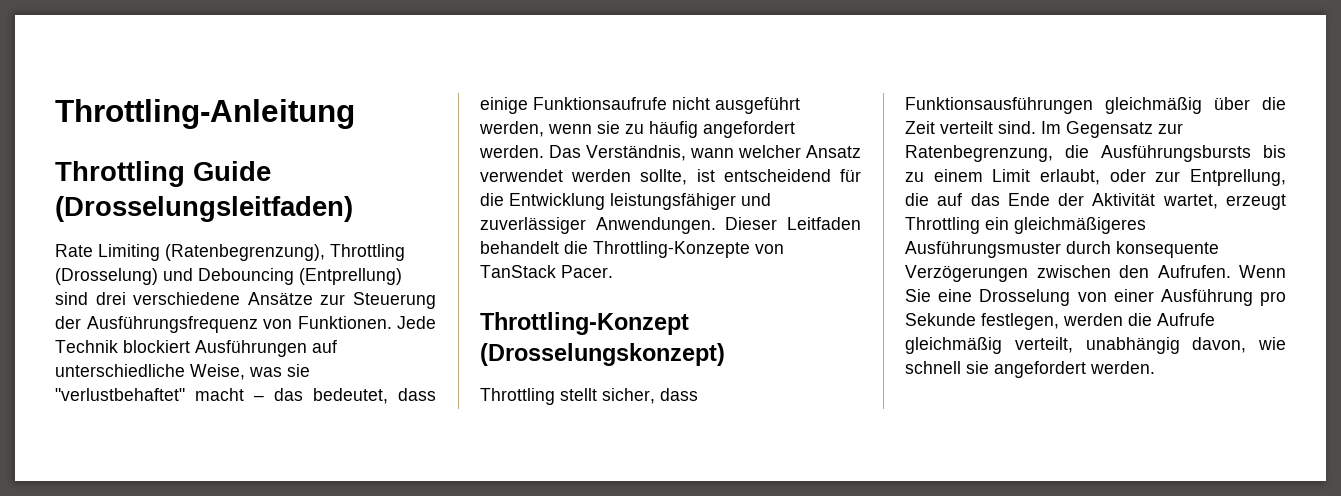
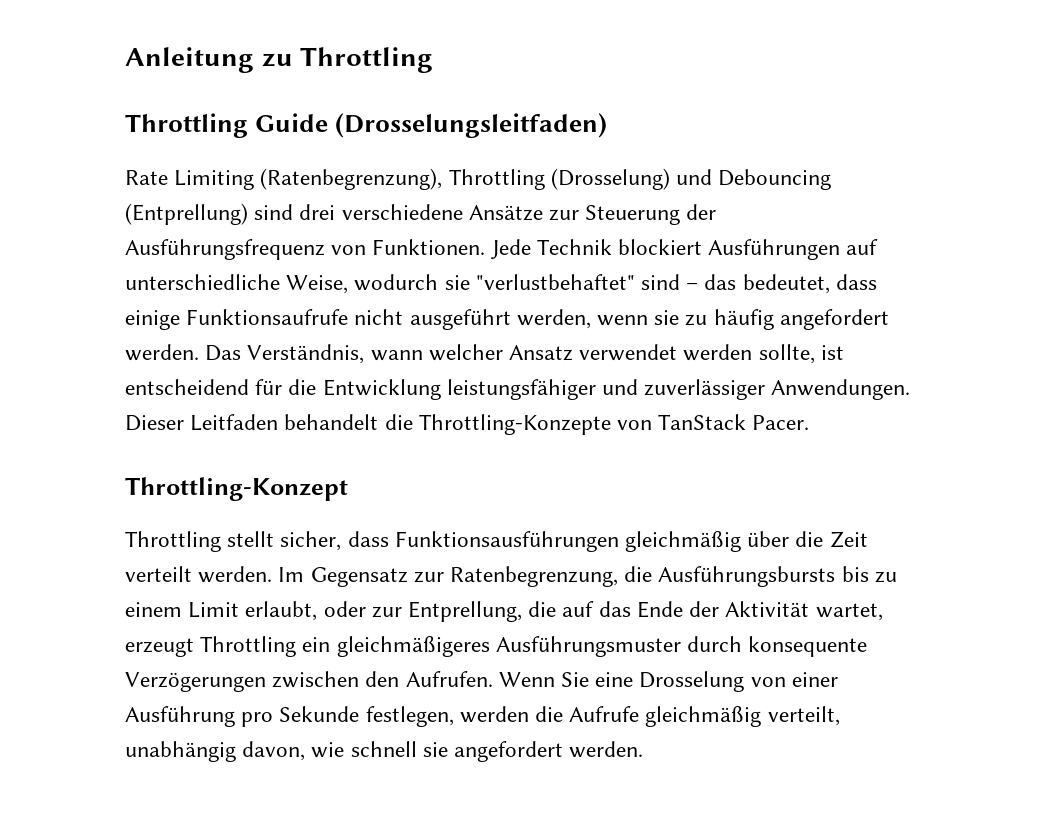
- Throttling-Anleitung
+ Anleitung zu Throttling
- Jede Technik blockiert Ausführungen auf unterschiedliche Weise, was sie "verlustbehaftet" macht – das bedeutet, dass einige Funktionsaufrufe nicht ausgeführt werden, wenn sie zu häufig angefordert werden.
+ Jede Technik blockiert Ausführungen auf unterschiedliche Weise, wodurch sie "verlustbehaftet" sind – das bedeutet, dass einige Funktionsaufrufe nicht ausgeführt werden, wenn sie zu häufig angefordert werden.
- Throttling-Konzept (Drosselungskonzept)
+ Throttling-Konzept
- Throttling stellt sicher, dass Funktionsausführungen gleichmäßig über die Zeit verteilt sind.
+ Throttling stellt sicher, dass Funktionsausführungen gleichmäßig über die Zeit verteilt werden.

